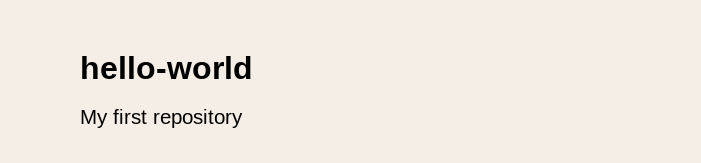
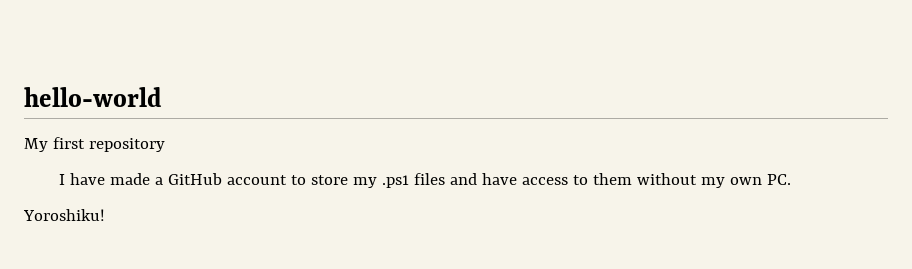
+ I have made a GitHub account to store my .ps1 files and have access to them without my own PC.
+ Yoroshiku!

